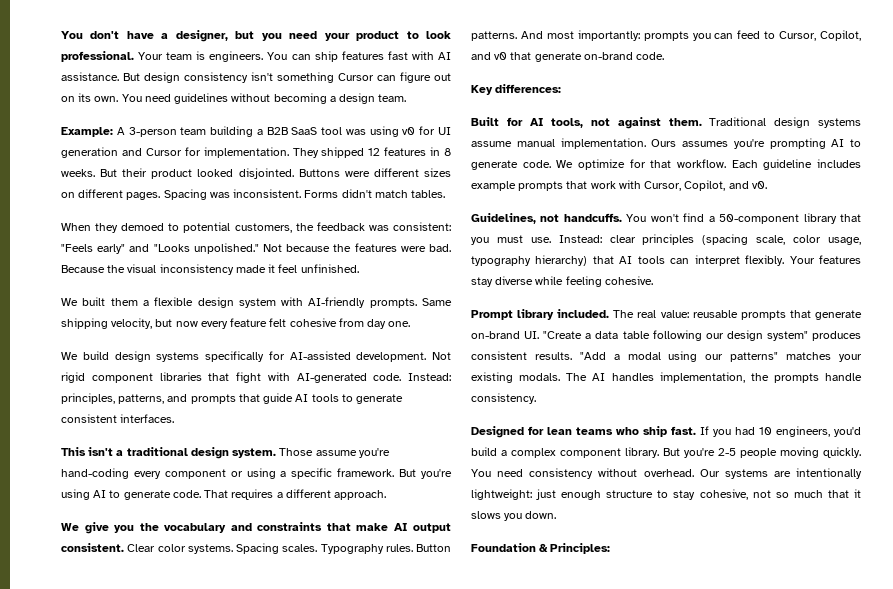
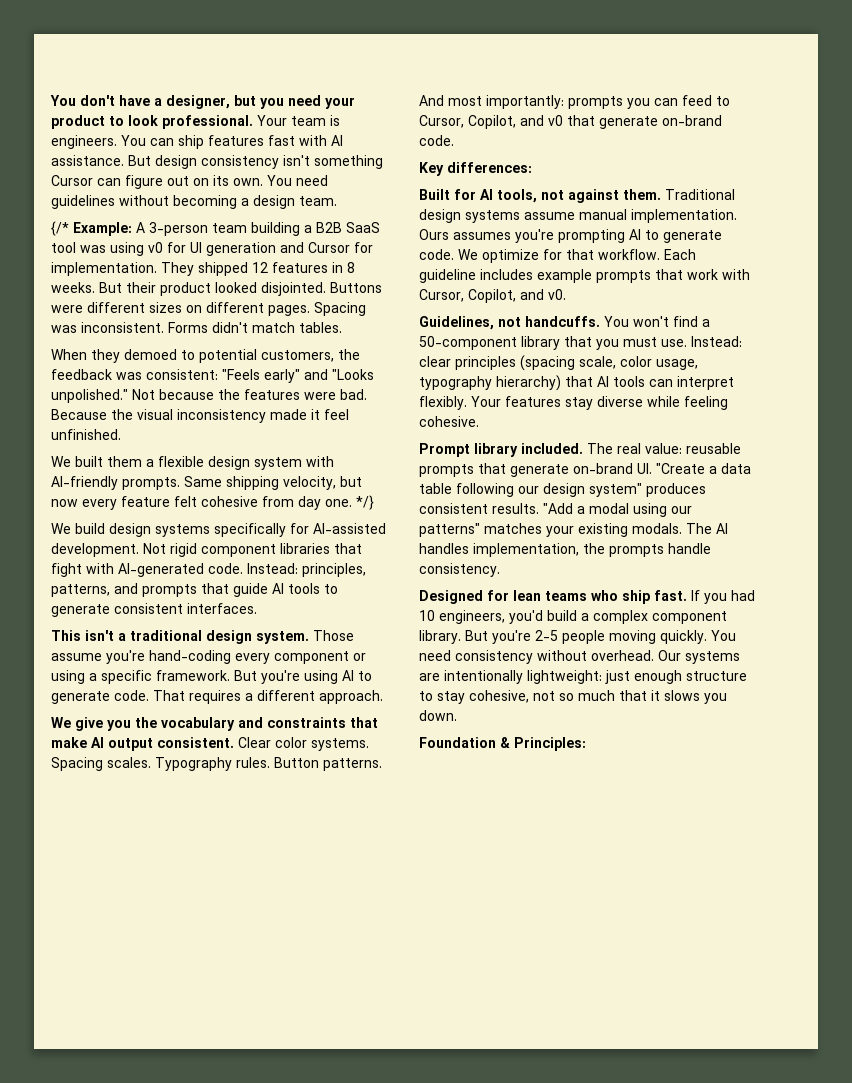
- Example: A 3-person team building a B2B SaaS tool was using v0 for UI generation and Cursor for implementation.
+ {/* Example: A 3-person team building a B2B SaaS tool was using v0 for UI generation and Cursor for implementation.
+ */}

